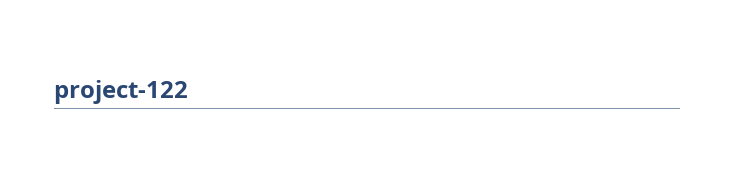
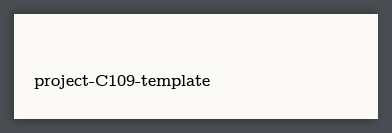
- project-122
+ project-C109-template

